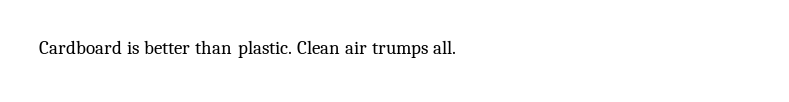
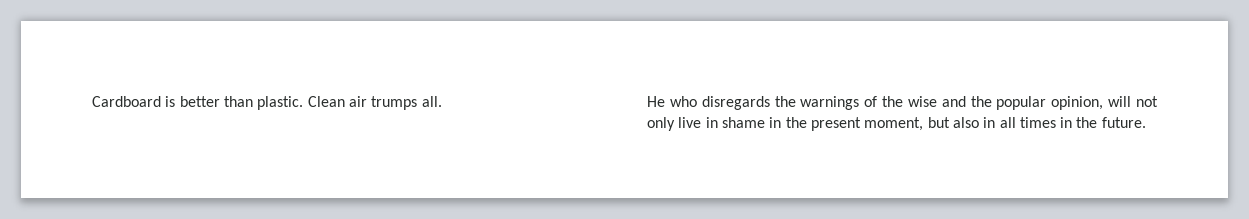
+ He who disregards the warnings of the wise and the popular opinion, will not only live in shame in the present moment, but also in all times in the future.

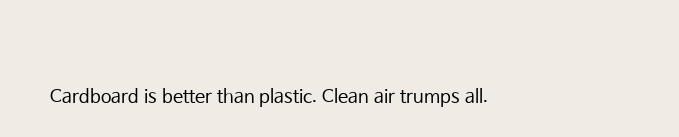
- He who disregards the warnings of the wise and the popular opinion, will not only live in shame in the present moment, but also in all times in the future.

